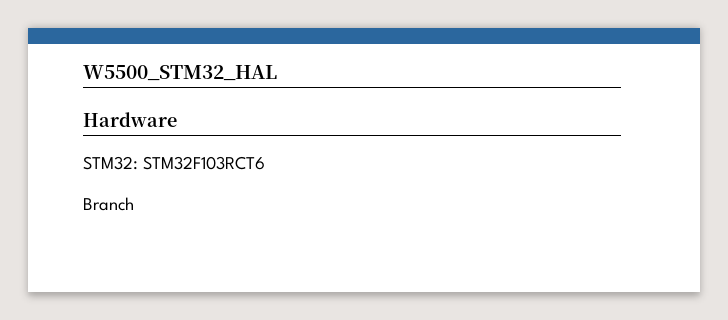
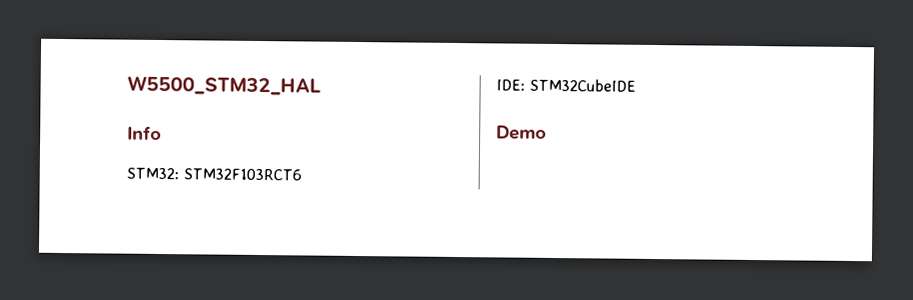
- Hardware
+ Info
- Branch
+ IDE: STM32CubeIDE
+ Demo

